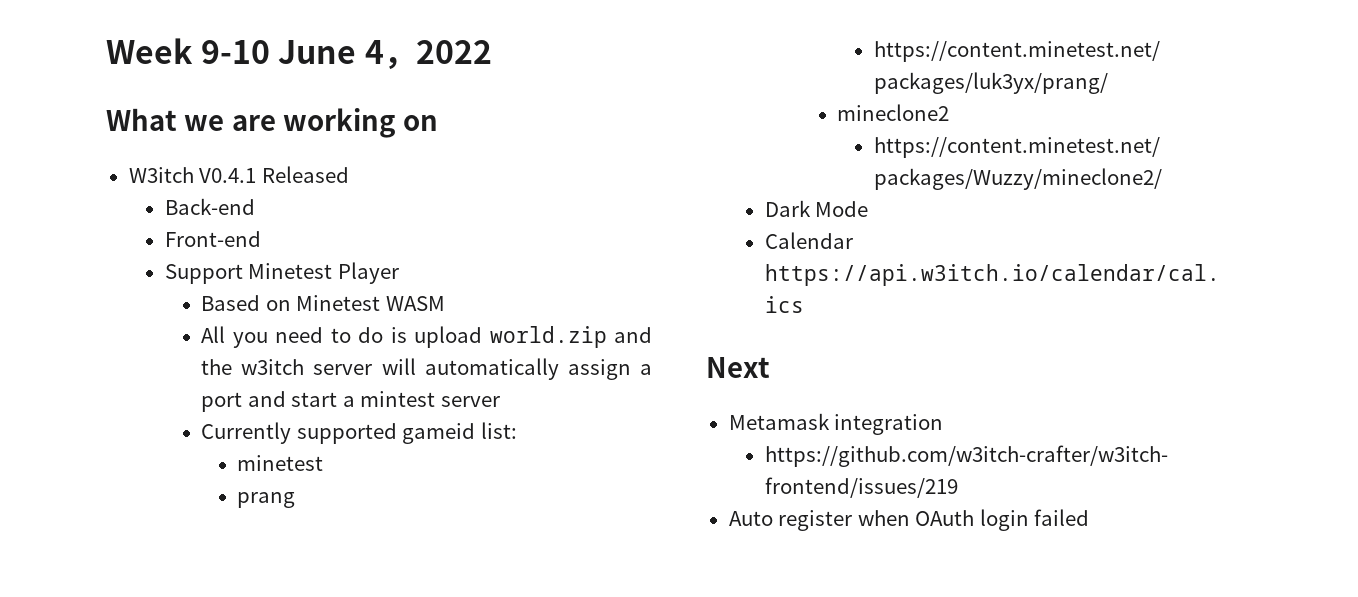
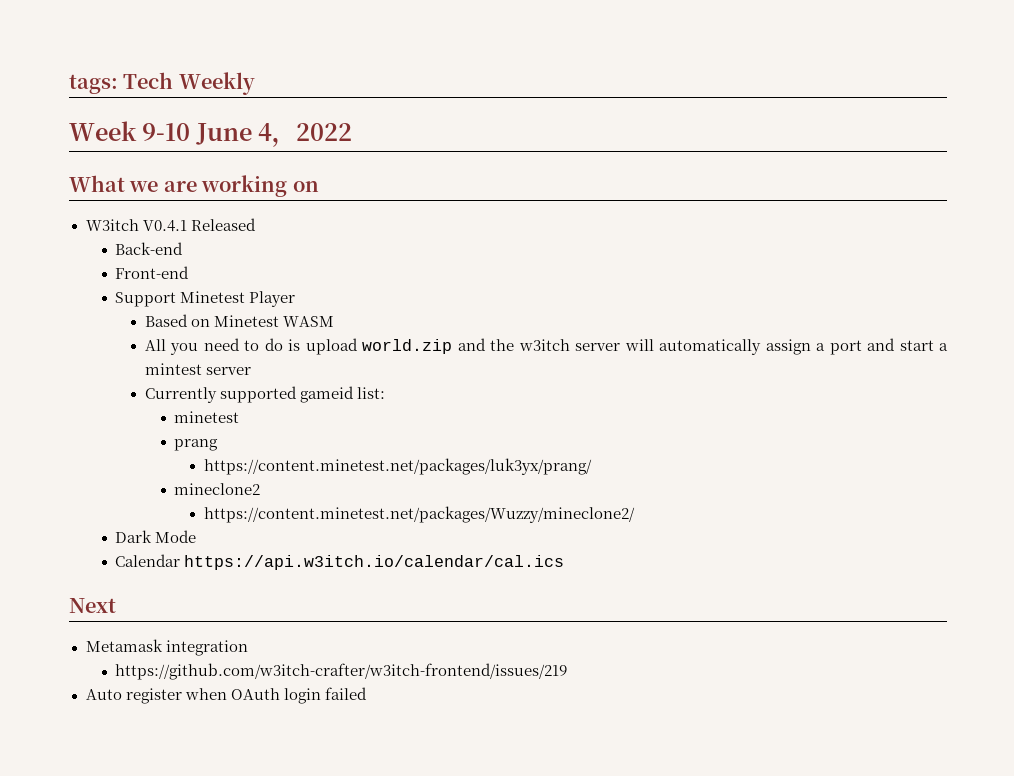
+ tags: Tech Weekly

